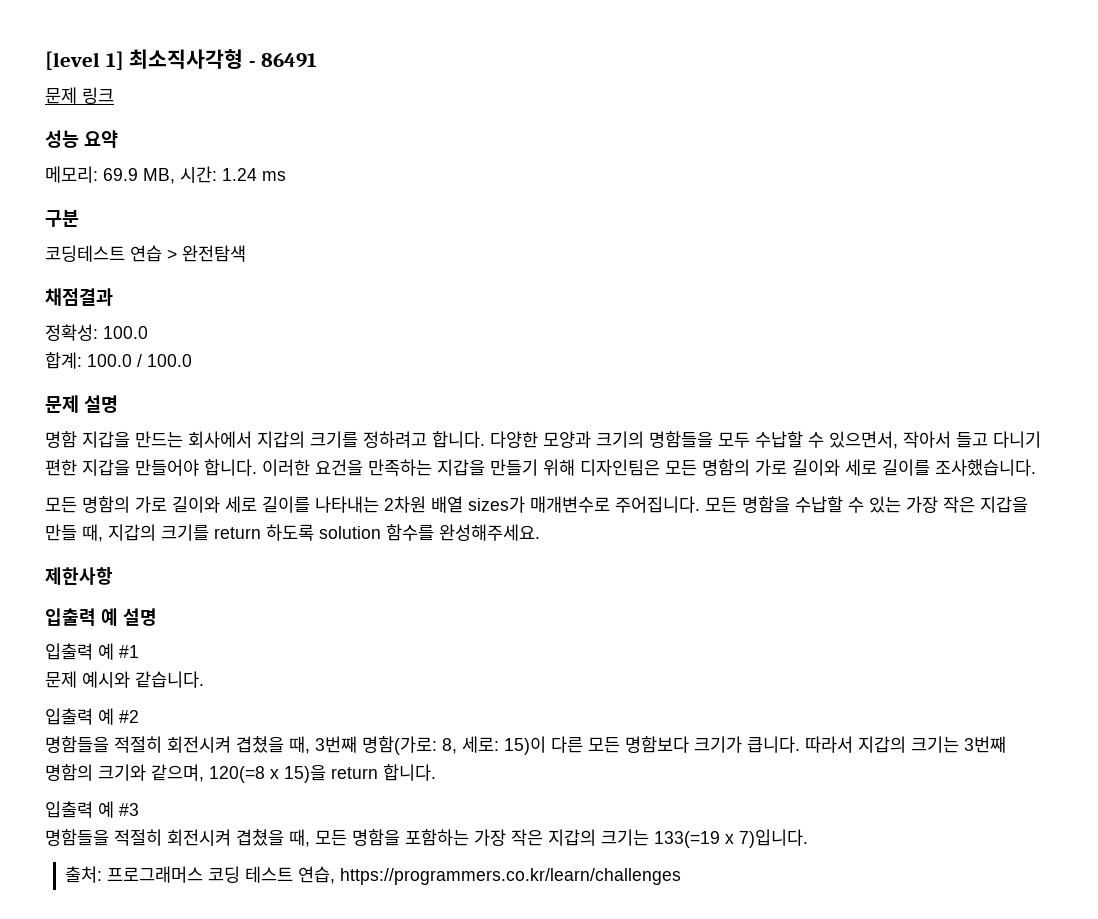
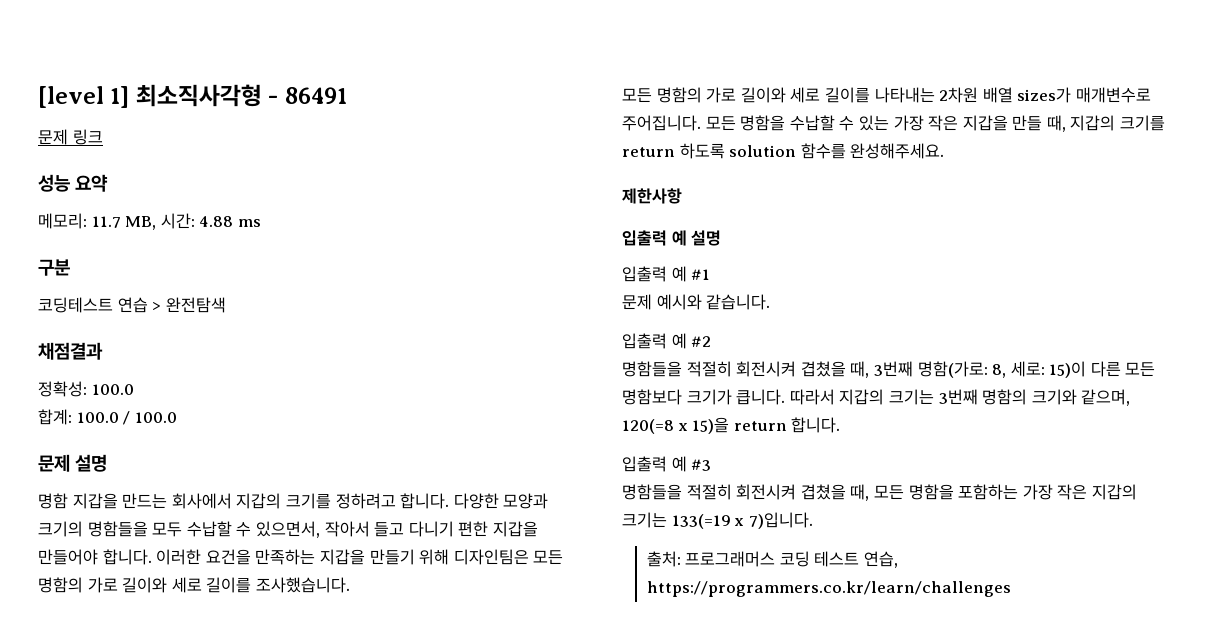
- 메모리: 69.9 MB, 시간: 1.24 ms
+ 메모리: 11.7 MB, 시간: 4.88 ms

